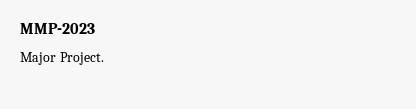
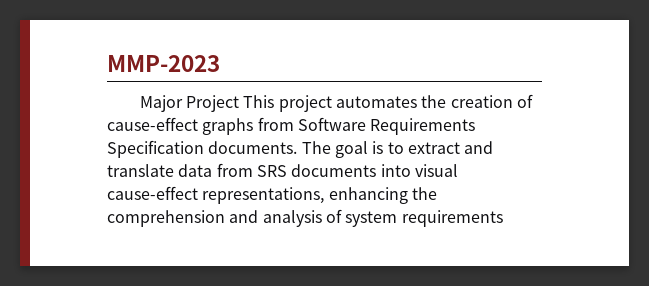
- Major Project.
+ Major Project This project automates the creation of cause-effect graphs from Software Requirements Specification documents. The goal is to extract and translate data from SRS documents into visual cause-effect representations, enhancing the comprehension and analysis of system requirements

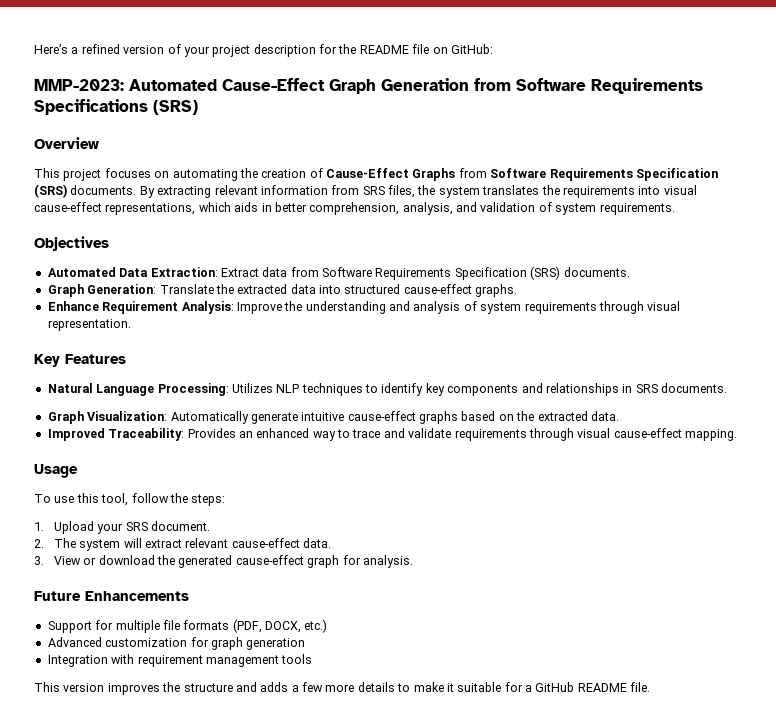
- MMP-2023
- Major Project This project automates the creation of cause-effect graphs from Software Requirements Specification documents. The goal is to extract and translate data from SRS documents into visual cause-effect representations, enhancing the comprehension and analysis of system requirements
+ Here’s a refined version of your project description for the README file on GitHub:
+ MMP-2023: Automated Cause-Effect Graph Generation from Software Requirements Specifications (SRS)
+ Overview
+ This project focuses on automating the creation of Cause-Effect Graphs from Software Requirements Specification (SRS) documents. By extracting relevant information from SRS files, the system translates the requirements into visual cause-effect representations, which aids in better comprehension, analysis, and validation of system requirements.
+ Objectives
+ Automated Data Extraction: Extract data from Software Requirements Specification (SRS) documents.
+ Graph Generation: Translate the extracted data into structured cause-effect graphs.
+ Enhance Requirement Analysis: Improve the understanding and analysis of system requirements through visual representation.
+ Key Features
+ Natural Language Processing: Utilizes NLP techniques to identify key components and relationships in SRS documents.
+ Graph Visualization: Automatically generate intuitive cause-effect graphs based on the extracted data.
+ Improved Traceability: Provides an enhanced way to trace and validate requirements through visual cause-effect mapping.
+ Usage
+ To use this tool, follow the steps:
+ 1. Upload your SRS document.
+ 2. The system will extract relevant cause-effect data.
+ 3. View or download the generated cause-effect graph for analysis.
+ Future Enhancements
+ Support for multiple file formats (PDF, DOCX, etc.)
+ Advanced customization for graph generation
+ Integration with requirement management tools
+ This version improves the structure and adds a few more details to make it suitable for a GitHub README file.

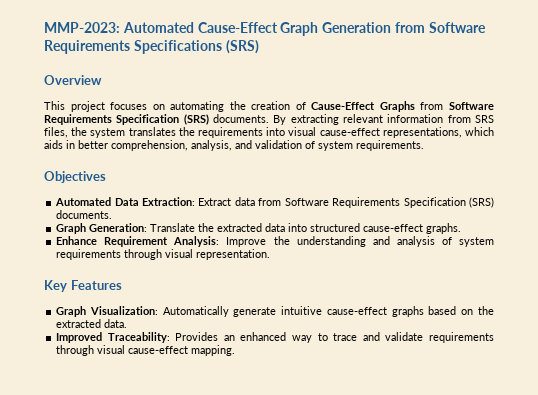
- Here’s a refined version of your project description for the README file on GitHub:
- Natural Language Processing: Utilizes NLP techniques to identify key components and relationships in SRS documents.
- Usage
- To use this tool, follow the steps:
- 1. Upload your SRS document.
- 2. The system will extract relevant cause-effect data.
- 3. View or download the generated cause-effect graph for analysis.
- Future Enhancements
- Support for multiple file formats (PDF, DOCX, etc.)
- Advanced customization for graph generation
- Integration with requirement management tools
- This version improves the structure and adds a few more details to make it suitable for a GitHub README file.

